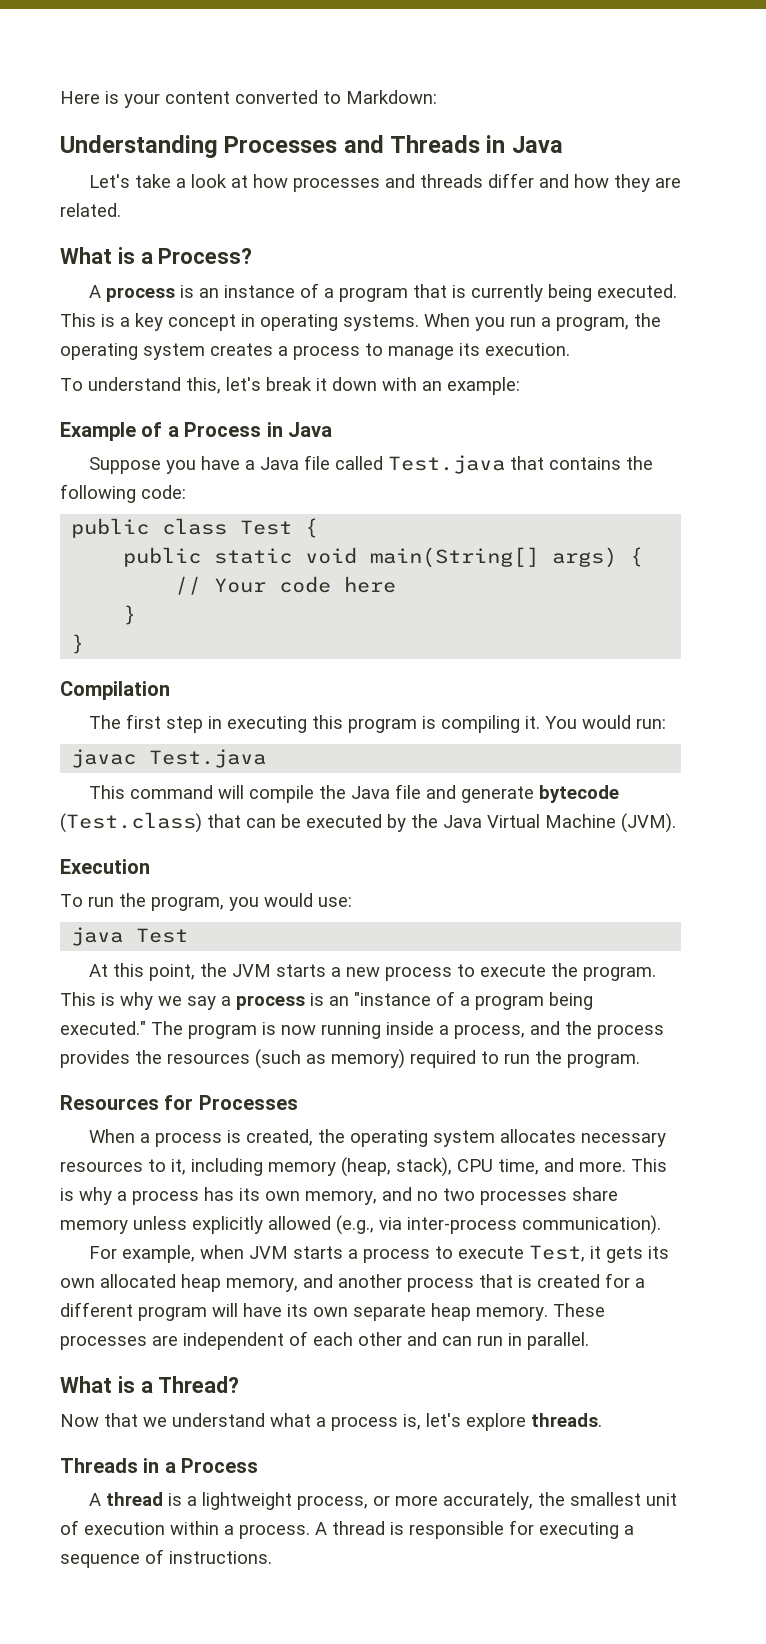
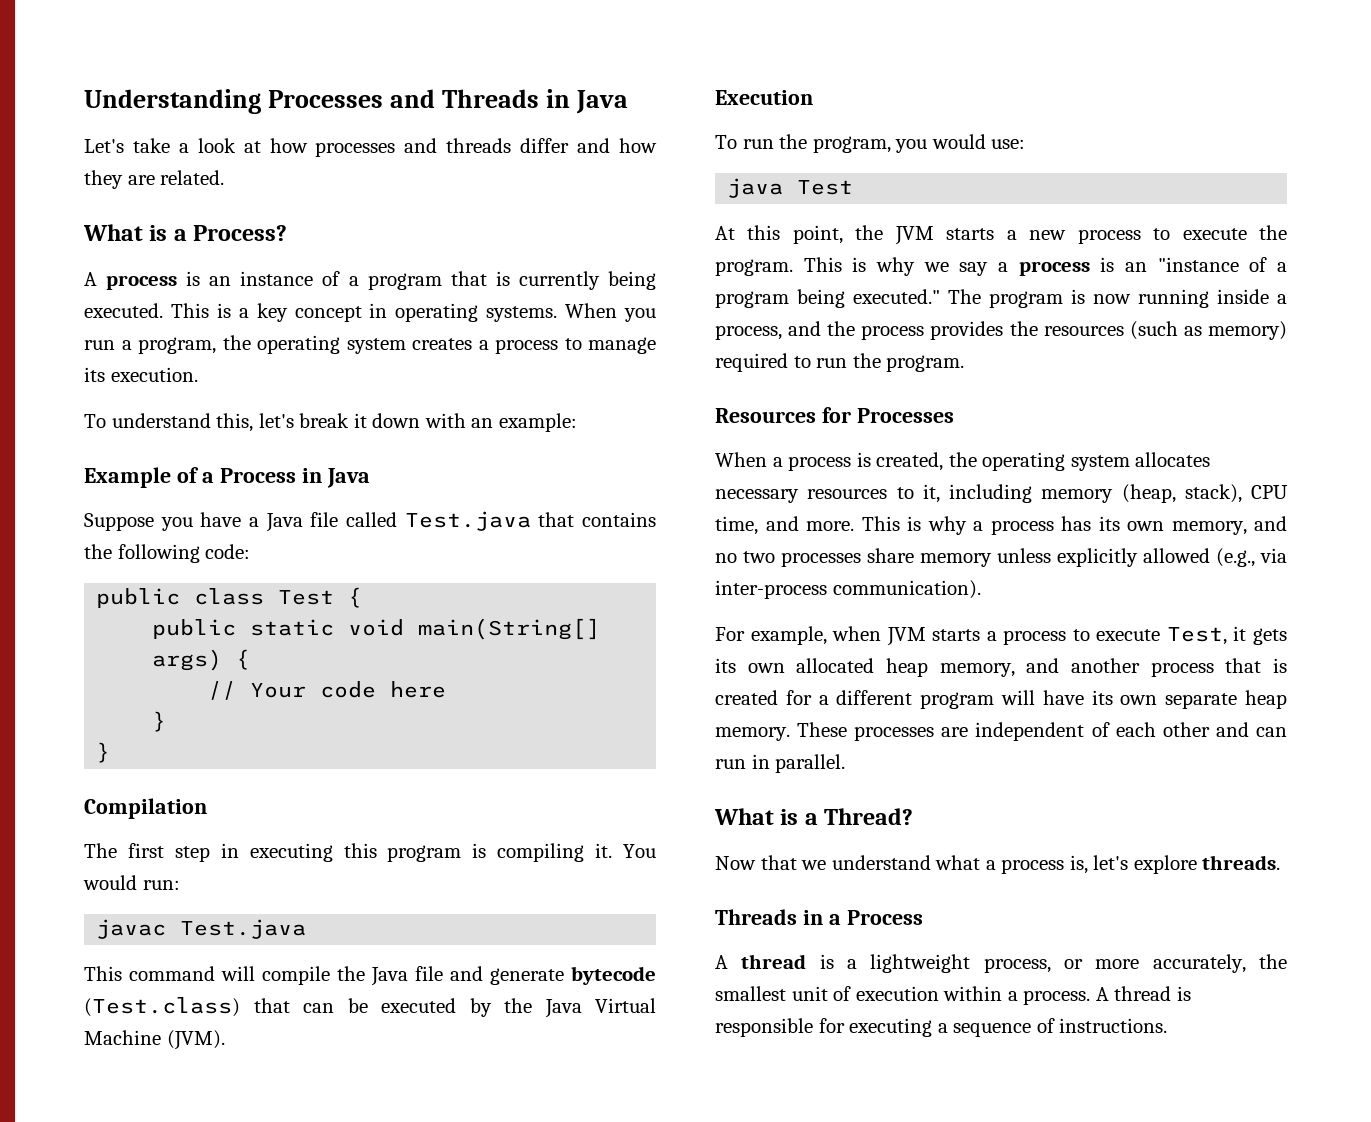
- Here is your content converted to Markdown:

